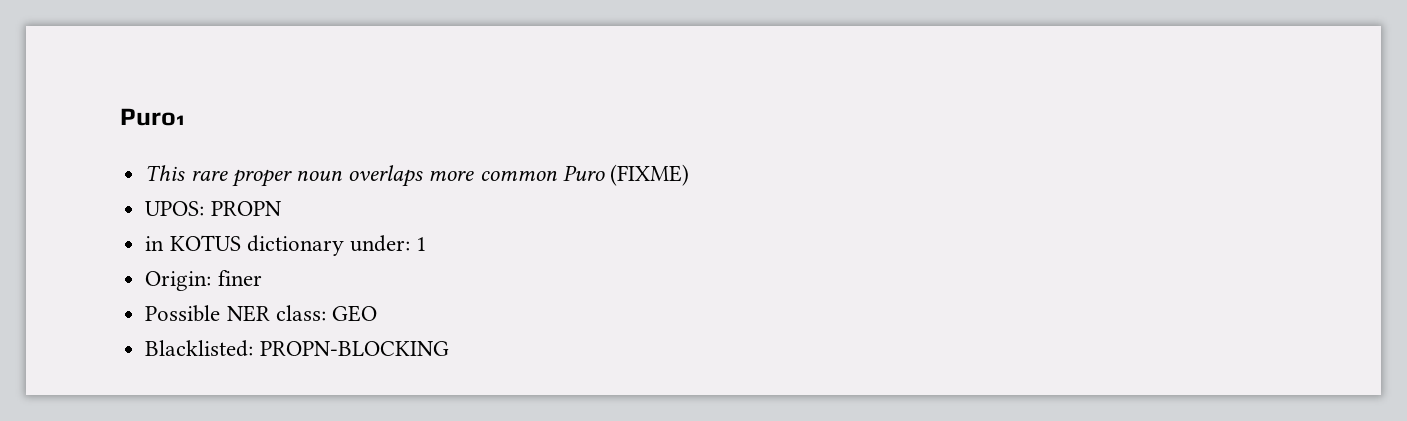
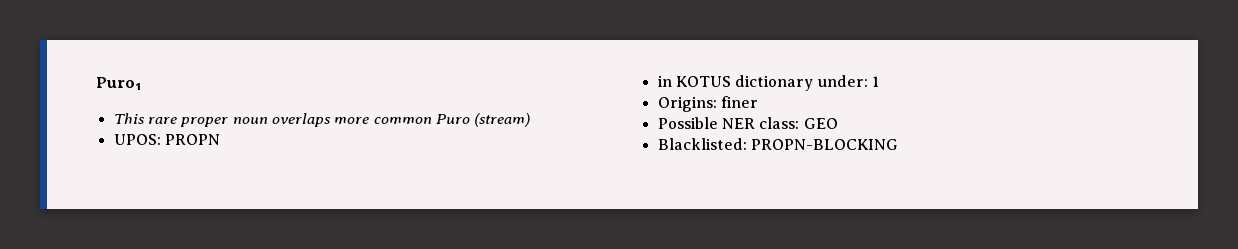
- This rare proper noun overlaps more common Puro (FIXME)
+ This rare proper noun overlaps more common Puro (stream)
- Origin: finer
+ Origins: finer

